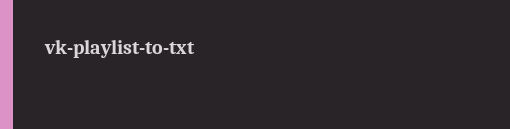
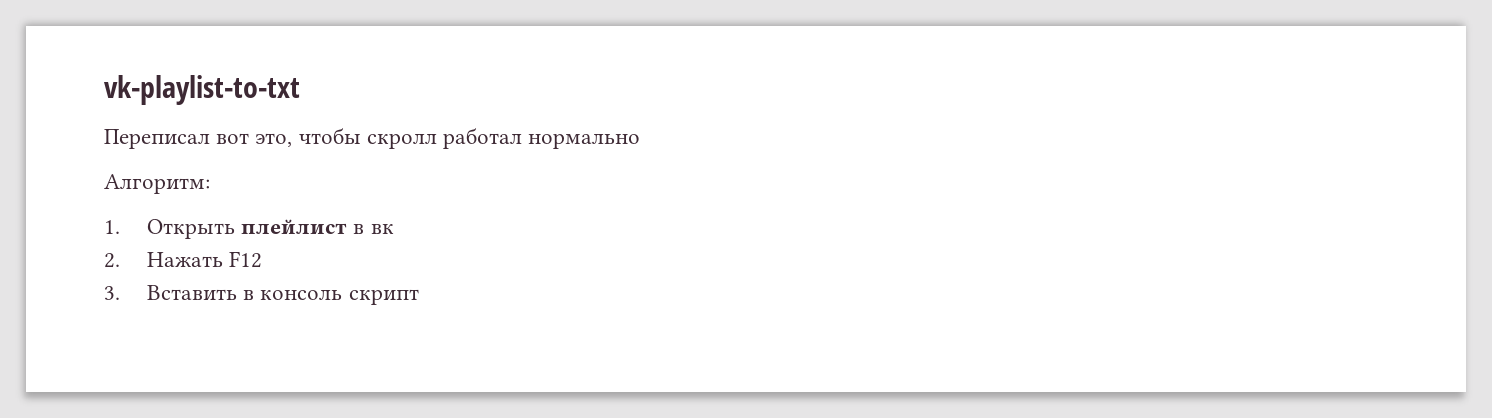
+ Переписал вот это, чтобы скролл работал нормально
+ Алгоритм:
+ 1. Открыть плейлист в вк
+ 2. Нажать F12
+ 3. Вставить в консоль скрипт

